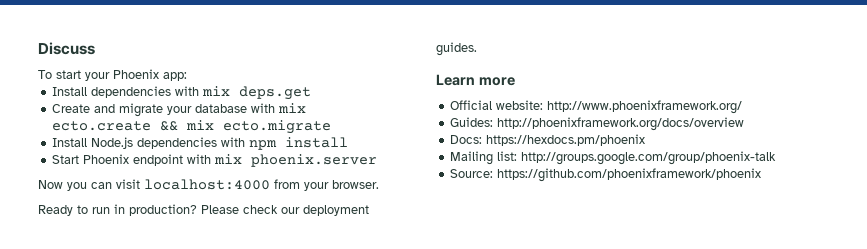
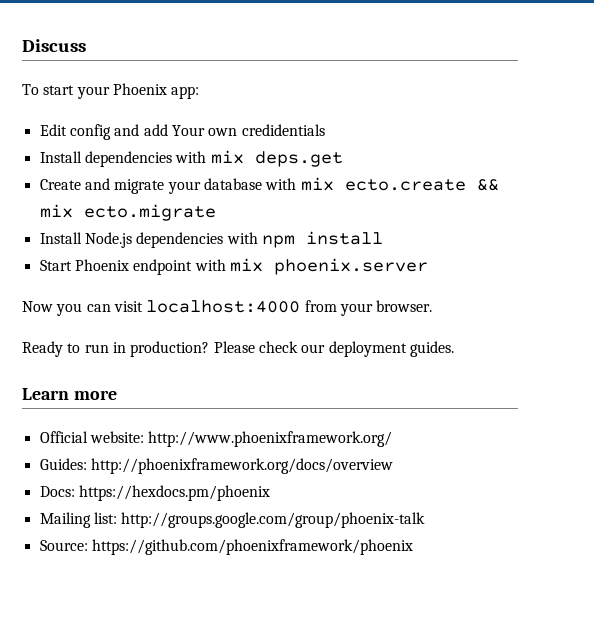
+ Edit config and add Your own credidentials

